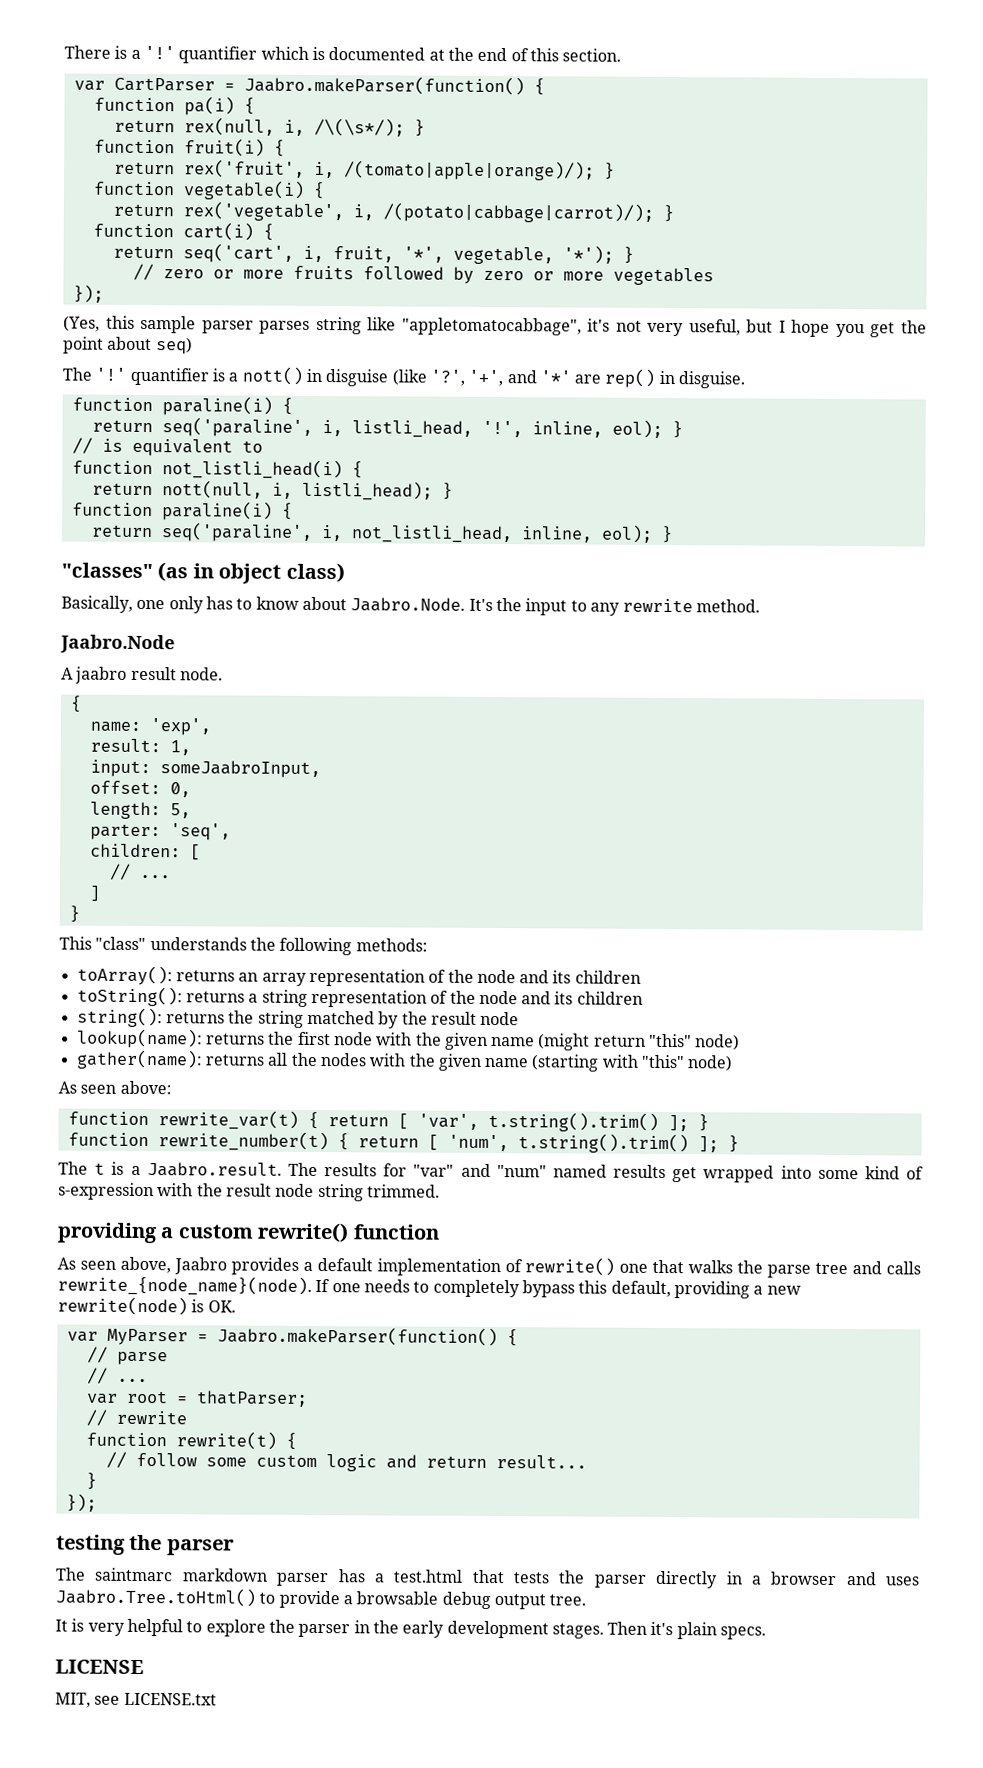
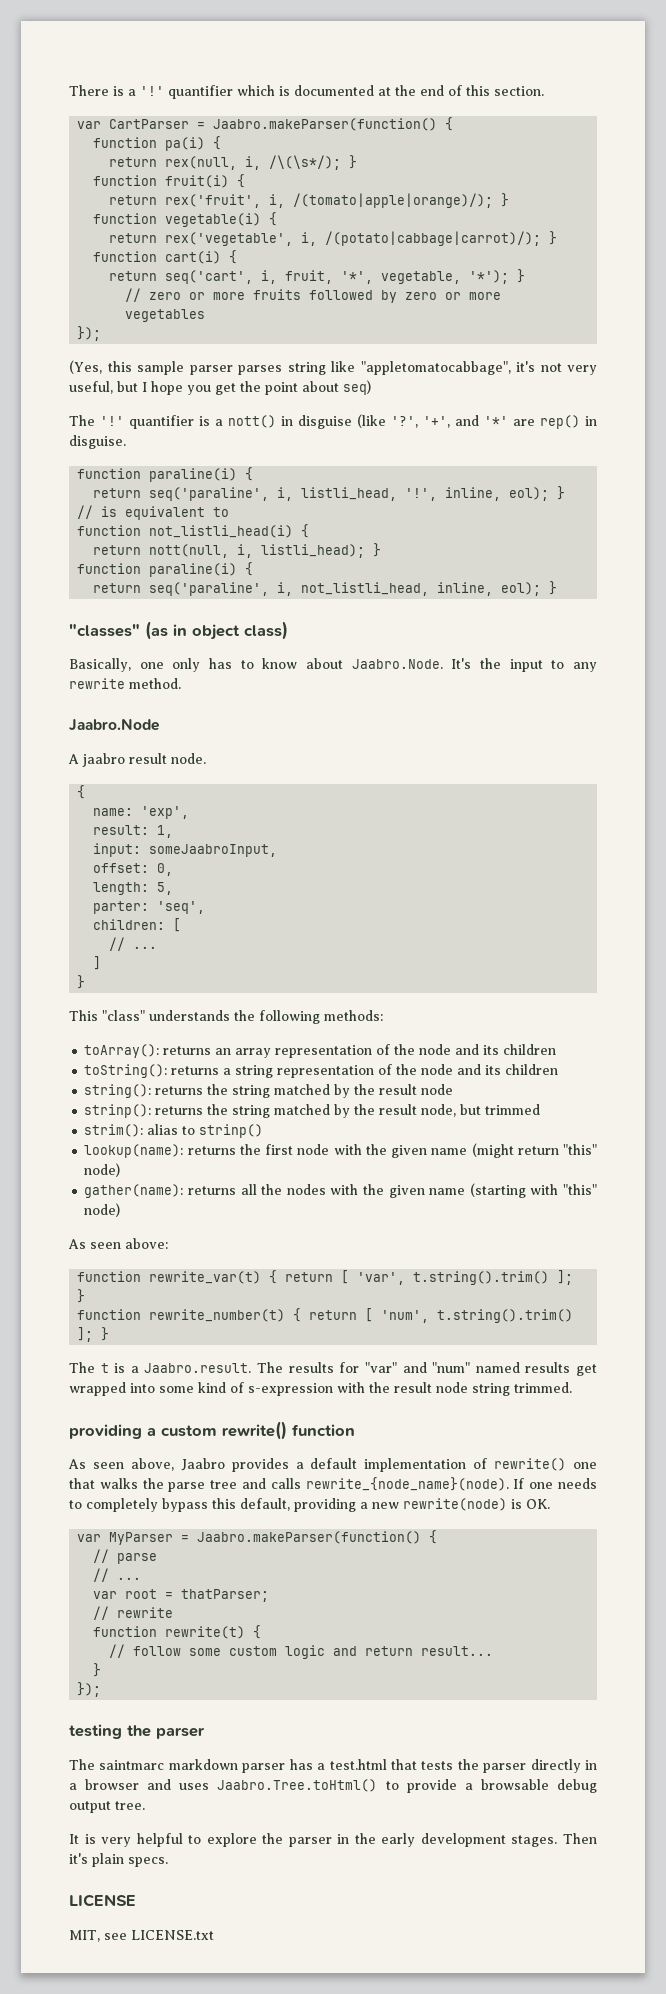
+ strinp(): returns the string matched by the result node, but trimmed
+ strim(): alias to strinp()

